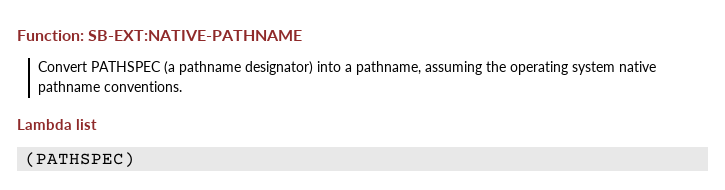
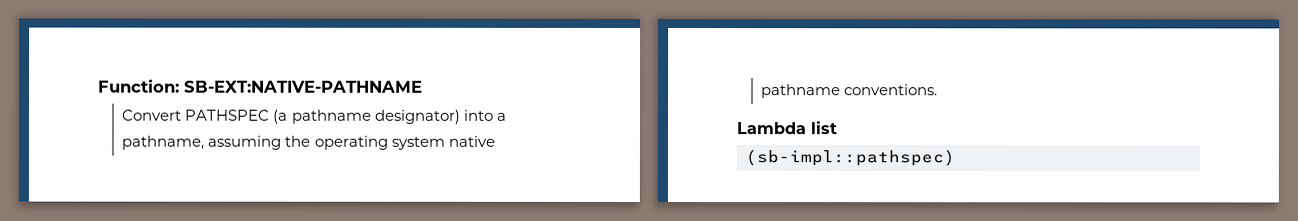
- (PATHSPEC)
+ (sb-impl::pathspec)

